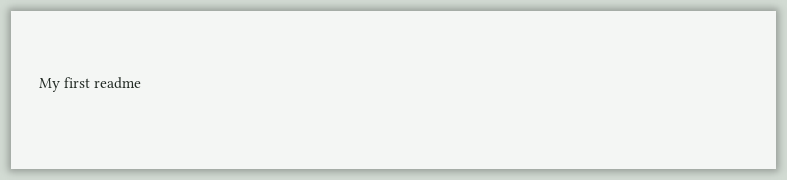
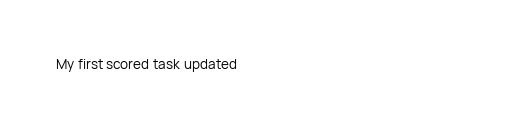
- My first readme
+ My first scored task updated

